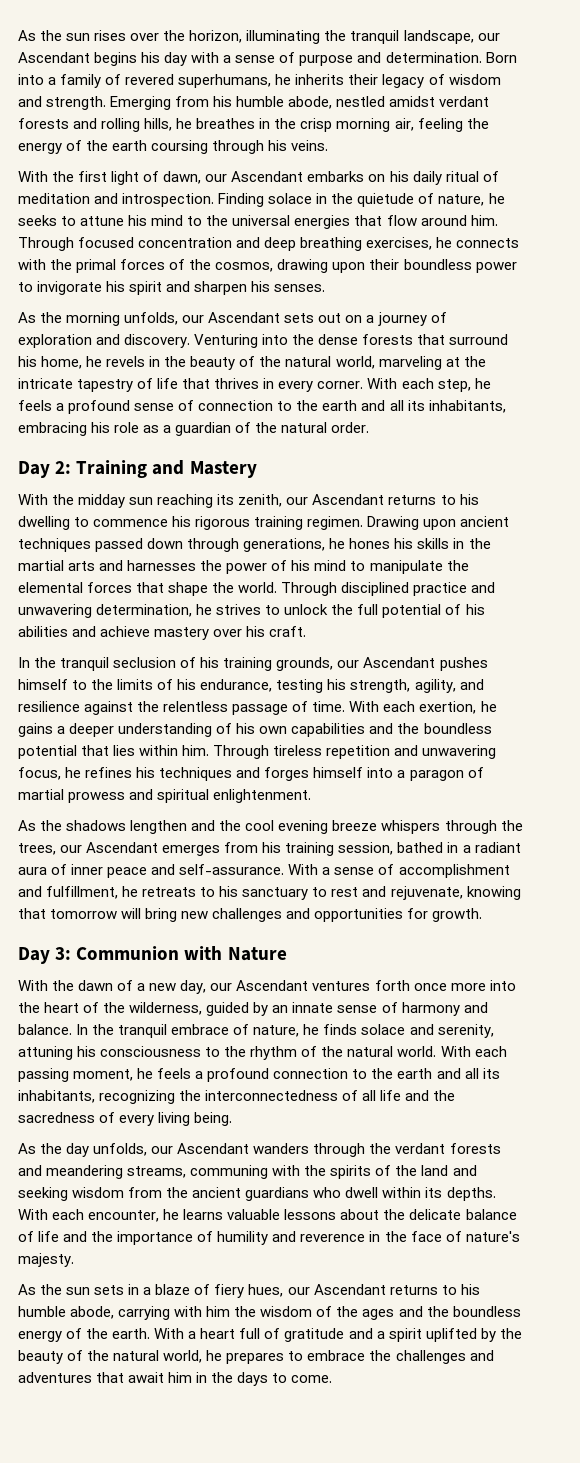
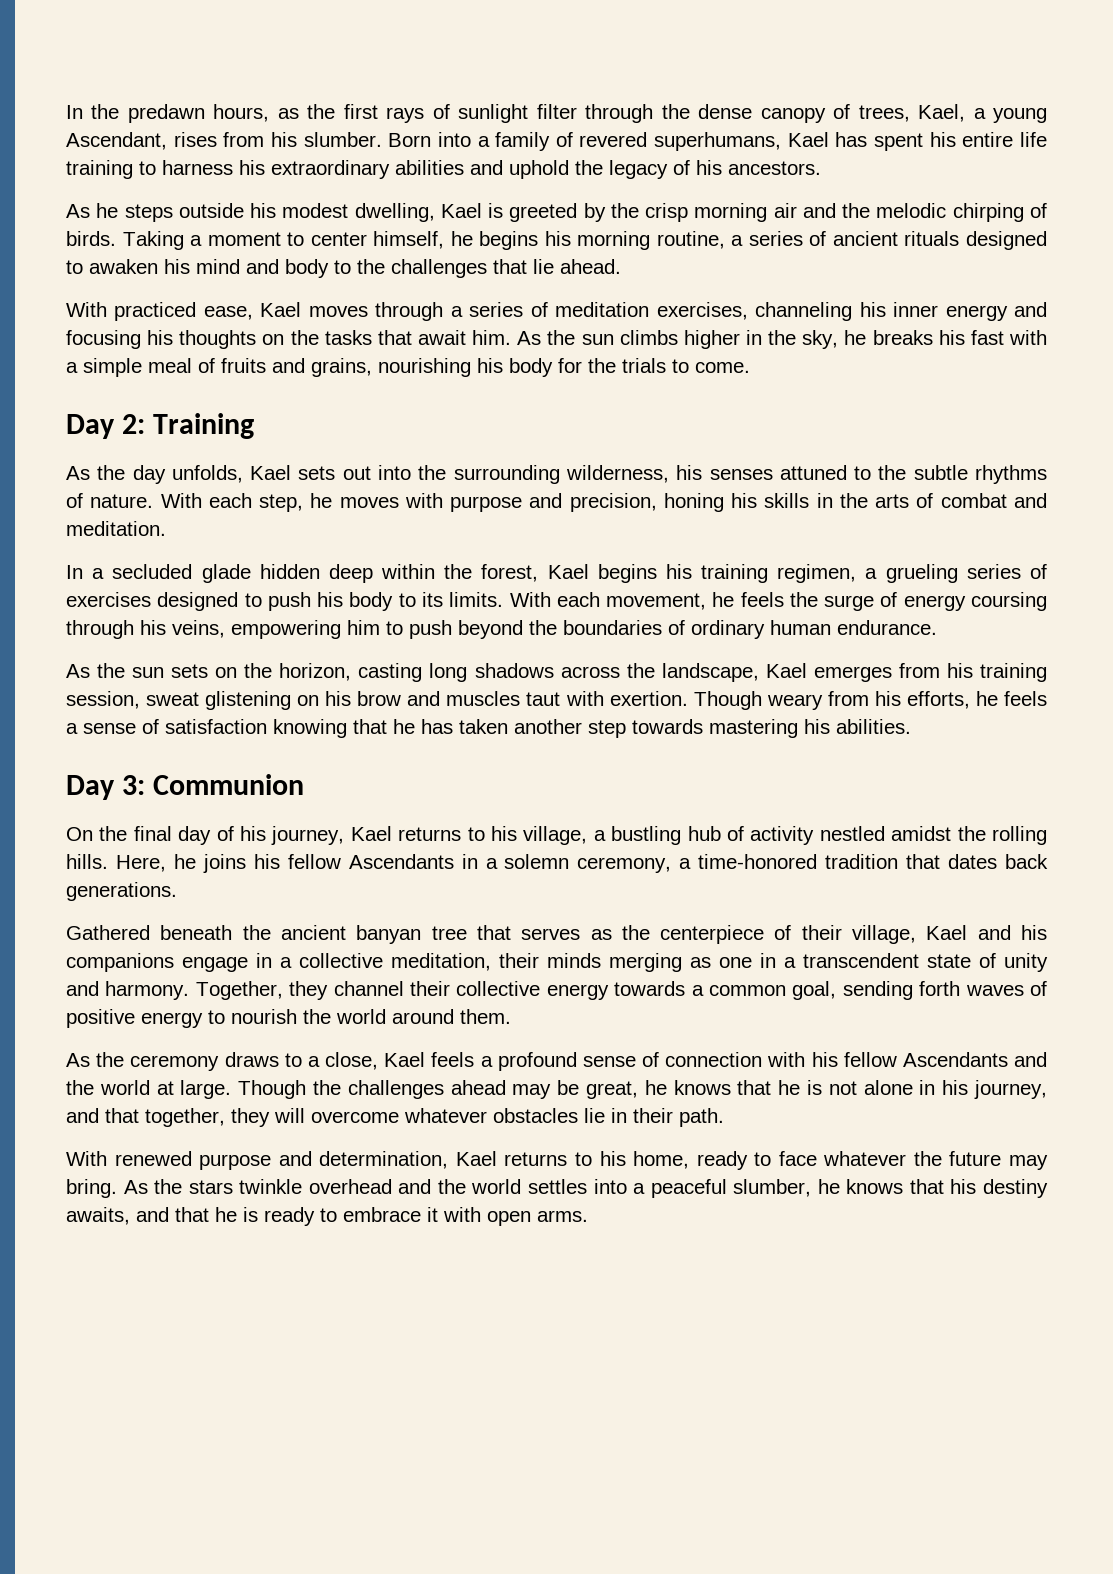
- As the sun rises over the horizon, illuminating the tranquil landscape, our Ascendant begins his day with a sense of purpose and determination.
+ In the predawn hours, as the first rays of sunlight filter through the dense canopy of trees, Kael, a young Ascendant, rises from his slumber.
- Born into a family of revered superhumans, he inherits their legacy of wisdom and strength. Emerging from his humble abode, nestled amidst verdant forests and rolling hills, he breathes in the crisp morning air, feeling the energy of the earth coursing through his veins.
- With the first light of dawn, our Ascendant embarks on his daily ritual of meditation and introspection. Finding solace in the quietude of nature, he seeks to attune his mind to the universal energies that flow around him. Through focused concentration and deep breathing exercises, he connects with the primal forces of the cosmos, drawing upon their boundless power to invigorate his spirit and sharpen his senses.
- As the morning unfolds, our Ascendant sets out on a journey of exploration and discovery. Venturing into the dense forests that surround his home, he revels in the beauty of the natural world, marveling at the intricate tapestry of life that thrives in every corner. With each step, he feels a profound sense of connection to the earth and all its inhabitants, embracing his role as a guardian of the natural order.
- Day 2: Training and Mastery
- With the midday sun reaching its zenith, our Ascendant returns to his dwelling to commence his rigorous training regimen. Drawing upon ancient techniques passed down through generations, he hones his skills in the martial arts and harnesses the power of his mind to manipulate the elemental forces that shape the world. Through disciplined practice and unwavering determination, he strives to unlock the full potential of his abilities and achieve mastery over his craft.
- In the tranquil seclusion of his training grounds, our Ascendant pushes himself to the limits of his endurance, testing his strength, agility, and resilience against the relentless passage of time. With each exertion, he gains a deeper understanding of his own capabilities and the boundless potential that lies within him. Through tireless repetition and unwavering focus, he refines his techniques and forges himself into a paragon of martial prowess and spiritual enlightenment.
- As the shadows lengthen and the cool evening breeze whispers through the trees, our Ascendant emerges from his training session, bathed in a radiant aura of inner peace and self-assurance. With a sense of accomplishment and fulfillment, he retreats to his sanctuary to rest and rejuvenate, knowing that tomorrow will bring new challenges and opportunities for growth.
- Day 3: Communion with Nature
- With the dawn of a new day, our Ascendant ventures forth once more into the heart of the wilderness, guided by an innate sense of harmony and balance. In the tranquil embrace of nature, he finds solace and serenity, attuning his consciousness to the rhythm of the natural world. With each passing moment, he feels a profound connection to the earth and all its inhabitants, recognizing the interconnectedness of all life and the sacredness of every living being.
- As the day unfolds, our Ascendant wanders through the verdant forests and meandering streams, communing with the spirits of the land and seeking wisdom from the ancient guardians who dwell within its depths. With each encounter, he learns valuable lessons about the delicate balance of life and the importance of humility and reverence in the face of nature's majesty.
- As the sun sets in a blaze of fiery hues, our Ascendant returns to his humble abode, carrying with him the wisdom of the ages and the boundless energy of the earth. With a heart full of gratitude and a spirit uplifted by the beauty of the natural world, he prepares to embrace the challenges and adventures that await him in the days to come.
+ Born into a family of revered superhumans, Kael has spent his entire life training to harness his extraordinary abilities and uphold the legacy of his ancestors.
+ As he steps outside his modest dwelling, Kael is greeted by the crisp morning air and the melodic chirping of birds. Taking a moment to center himself, he begins his morning routine, a series of ancient rituals designed to awaken his mind and body to the challenges that lie ahead.
+ With practiced ease, Kael moves through a series of meditation exercises, channeling his inner energy and focusing his thoughts on the tasks that await him. As the sun climbs higher in the sky, he breaks his fast with a simple meal of fruits and grains, nourishing his body for the trials to come.
+ Day 2: Training
+ As the day unfolds, Kael sets out into the surrounding wilderness, his senses attuned to the subtle rhythms of nature. With each step, he moves with purpose and precision, honing his skills in the arts of combat and meditation.
+ In a secluded glade hidden deep within the forest, Kael begins his training regimen, a grueling series of exercises designed to push his body to its limits. With each movement, he feels the surge of energy coursing through his veins, empowering him to push beyond the boundaries of ordinary human endurance.
+ As the sun sets on the horizon, casting long shadows across the landscape, Kael emerges from his training session, sweat glistening on his brow and muscles taut with exertion. Though weary from his efforts, he feels a sense of satisfaction knowing that he has taken another step towards mastering his abilities.
+ Day 3: Communion
+ On the final day of his journey, Kael returns to his village, a bustling hub of activity nestled amidst the rolling hills. Here, he joins his fellow Ascendants in a solemn ceremony, a time-honored tradition that dates back generations.
+ Gathered beneath the ancient banyan tree that serves as the centerpiece of their village, Kael and his companions engage in a collective meditation, their minds merging as one in a transcendent state of unity and harmony. Together, they channel their collective energy towards a common goal, sending forth waves of positive energy to nourish the world around them.
+ As the ceremony draws to a close, Kael feels a profound sense of connection with his fellow Ascendants and the world at large. Though the challenges ahead may be great, he knows that he is not alone in his journey, and that together, they will overcome whatever obstacles lie in their path.
+ With renewed purpose and determination, Kael returns to his home, ready to face whatever the future may bring. As the stars twinkle overhead and the world settles into a peaceful slumber, he knows that his destiny awaits, and that he is ready to embrace it with open arms.

